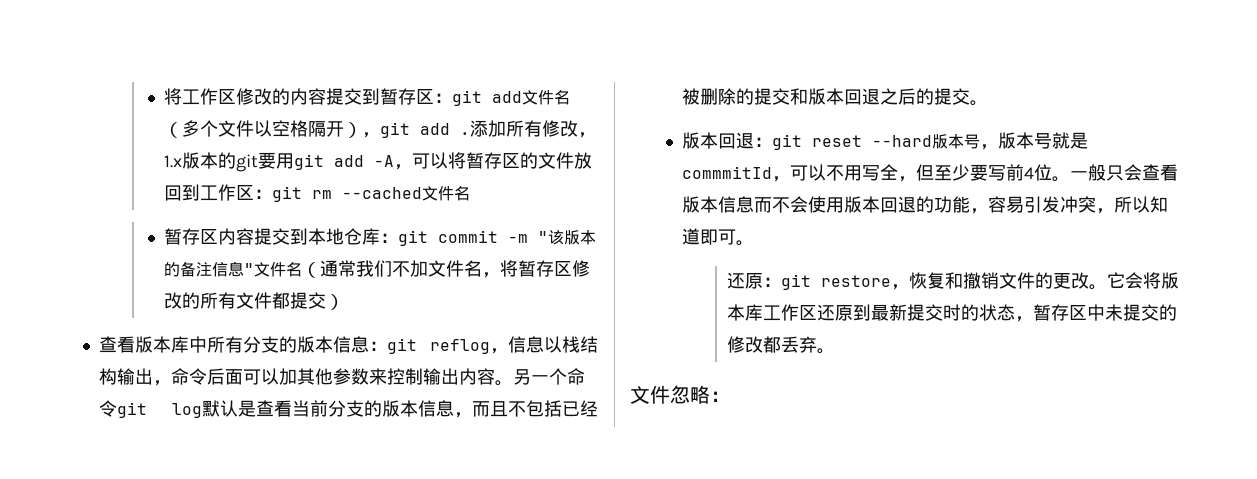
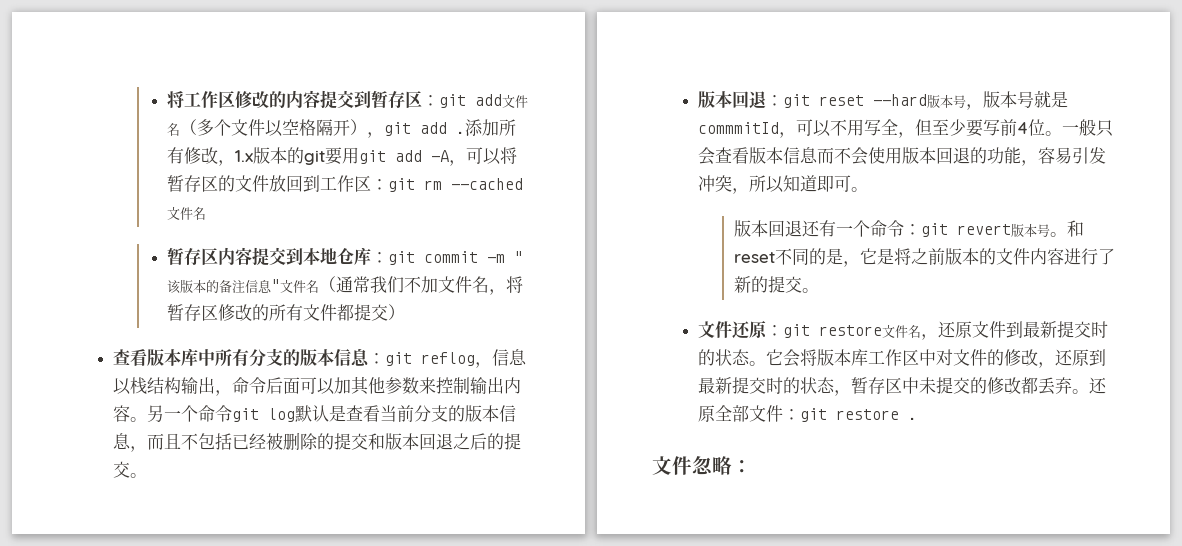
- 还原：git restore，恢复和撤销文件的更改。
+ 版本回退还有一个命令：git revert版本号。和reset不同的是，它是将之前版本的文件内容进行了新的提交。
+ 文件还原：git restore文件名，还原文件到最新提交时的状态。
- 它会将版本库工作区还原到最新提交时的状态，暂存区中未提交的修改都丢弃。
+ 它会将版本库工作区中对文件的修改，还原到最新提交时的状态，暂存区中未提交的修改都丢弃。还原全部文件：git restore .

